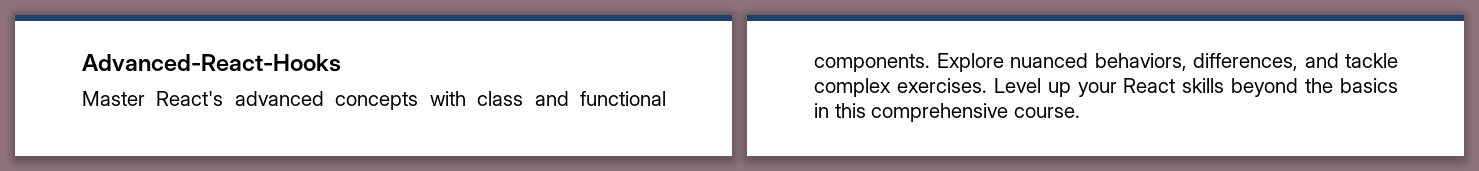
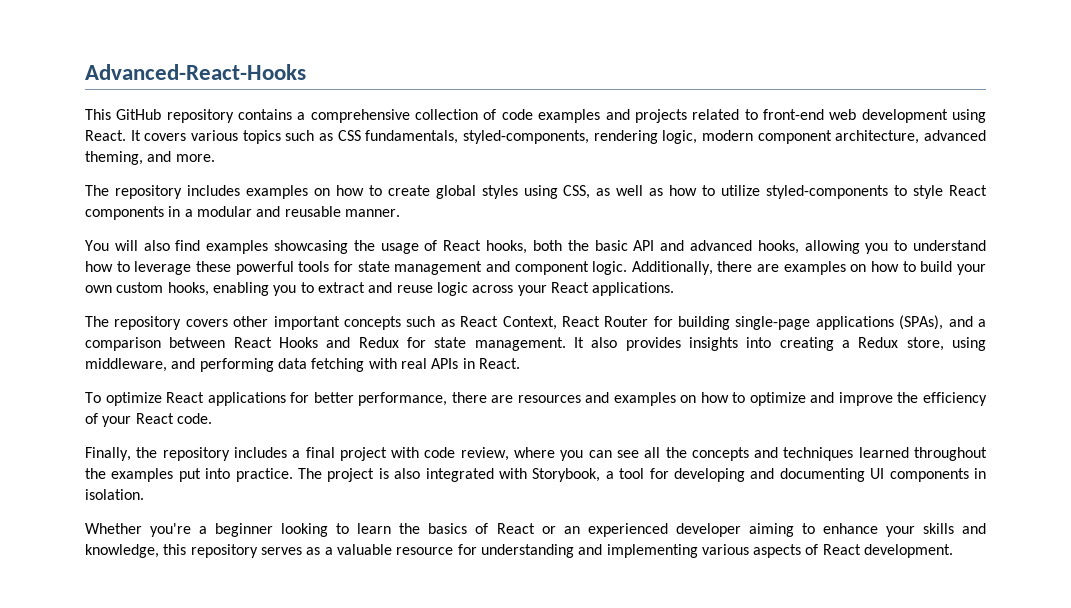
- Master React's advanced concepts with class and functional components. Explore nuanced behaviors, differences, and tackle complex exercises. Level up your React skills beyond the basics in this comprehensive course.
+ This GitHub repository contains a comprehensive collection of code examples and projects related to front-end web development using React. It covers various topics such as CSS fundamentals, styled-components, rendering logic, modern component architecture, advanced theming, and more.
+ The repository includes examples on how to create global styles using CSS, as well as how to utilize styled-components to style React components in a modular and reusable manner.
+ You will also find examples showcasing the usage of React hooks, both the basic API and advanced hooks, allowing you to understand how to leverage these powerful tools for state management and component logic. Additionally, there are examples on how to build your own custom hooks, enabling you to extract and reuse logic across your React applications.
+ The repository covers other important concepts such as React Context, React Router for building single-page applications (SPAs), and a comparison between React Hooks and Redux for state management. It also provides insights into creating a Redux store, using middleware, and performing data fetching with real APIs in React.
+ To optimize React applications for better performance, there are resources and examples on how to optimize and improve the efficiency of your React code.
+ Finally, the repository includes a final project with code review, where you can see all the concepts and techniques learned throughout the examples put into practice. The project is also integrated with Storybook, a tool for developing and documenting UI components in isolation.
+ Whether you're a beginner looking to learn the basics of React or an experienced developer aiming to enhance your skills and knowledge, this repository serves as a valuable resource for understanding and implementing various aspects of React development.

